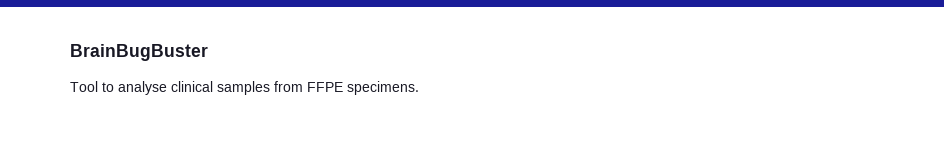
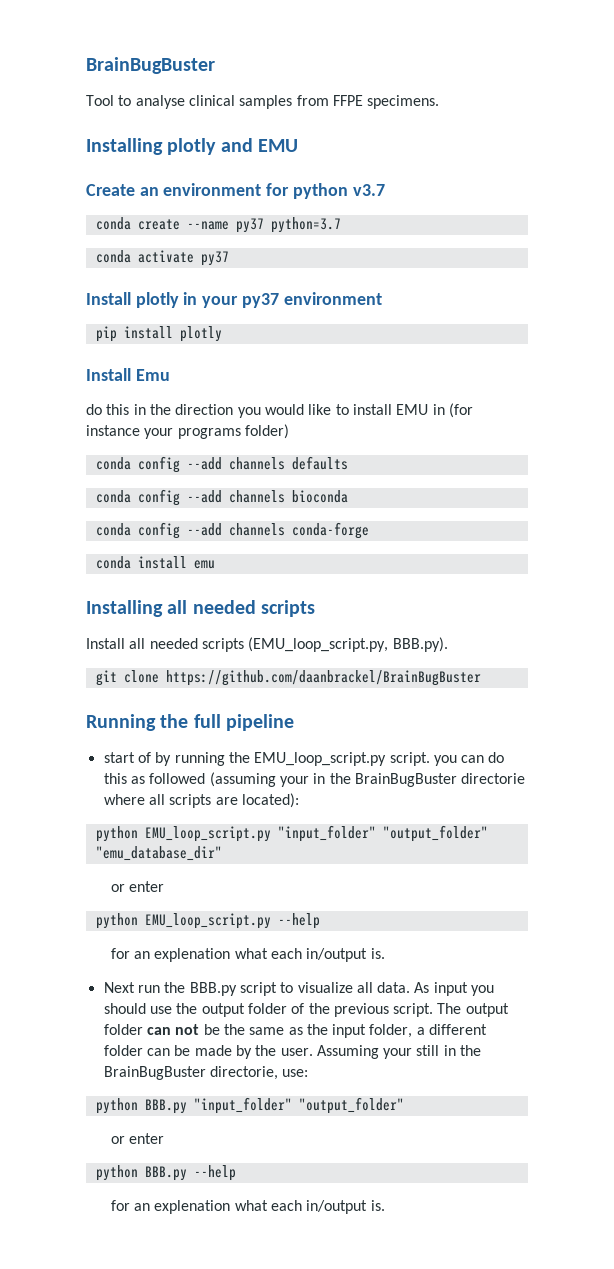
+ Installing plotly and EMU
+ Create an environment for python v3.7
+ conda create --name py37 python=3.7
+ conda activate py37
+ Install plotly in your py37 environment
+ pip install plotly
+ Install Emu
+ do this in the direction you would like to install EMU in (for instance your programs folder)
+ conda config --add channels defaults
+ conda config --add channels bioconda
+ conda config --add channels conda-forge
+ conda install emu
+ Installing all needed scripts
+ Install all needed scripts (EMU_loop_script.py, BBB.py).
+ git clone https://github.com/daanbrackel/BrainBugBuster
+ Running the full pipeline
+ start of by running the EMU_loop_script.py script. you can do this as followed (assuming your in the BrainBugBuster directorie where all scripts are located):
+ python EMU_loop_script.py "input_folder" "output_folder" "emu_database_dir"
+ or enter
+ python EMU_loop_script.py --help
+ for an explenation what each in/output is.
+ Next run the BBB.py script to visualize all data. As input you should use the output folder of the previous script. The output folder can not be the same as the input folder, a different folder can be made by the user. Assuming your still in the BrainBugBuster directorie, use:
+ python BBB.py "input_folder" "output_folder"
+ or enter
+ python BBB.py --help
+ for an explenation what each in/output is.

